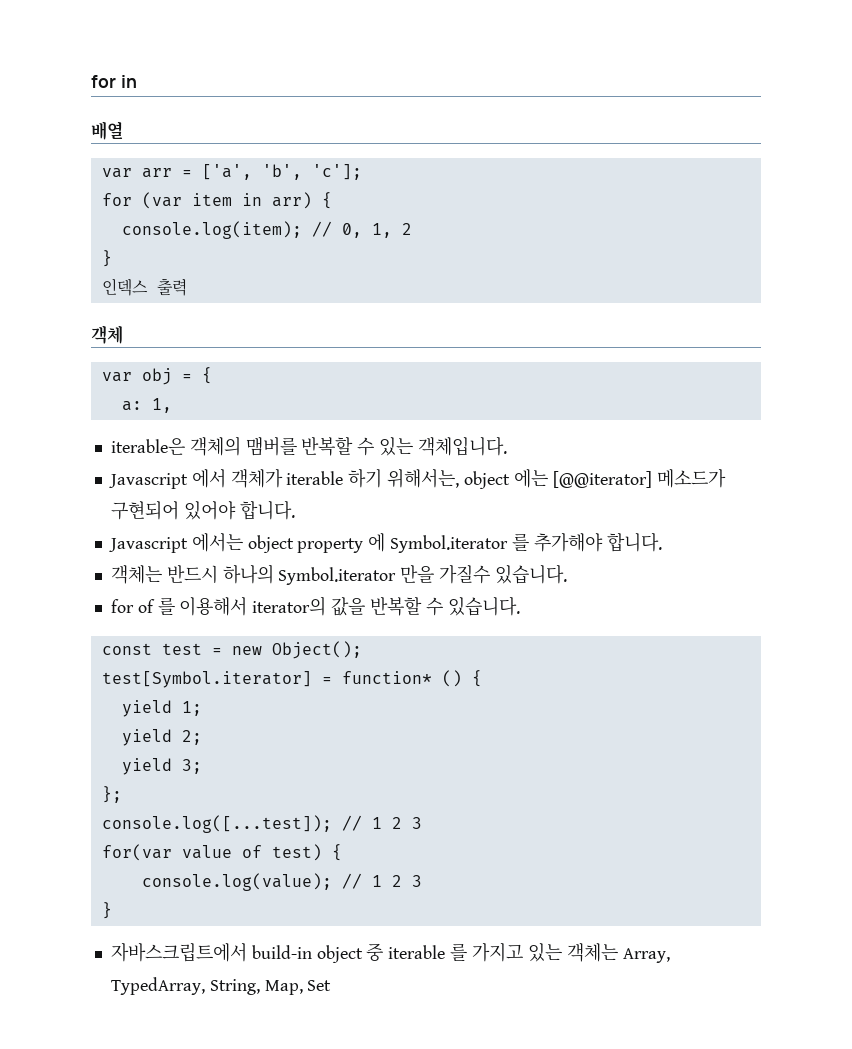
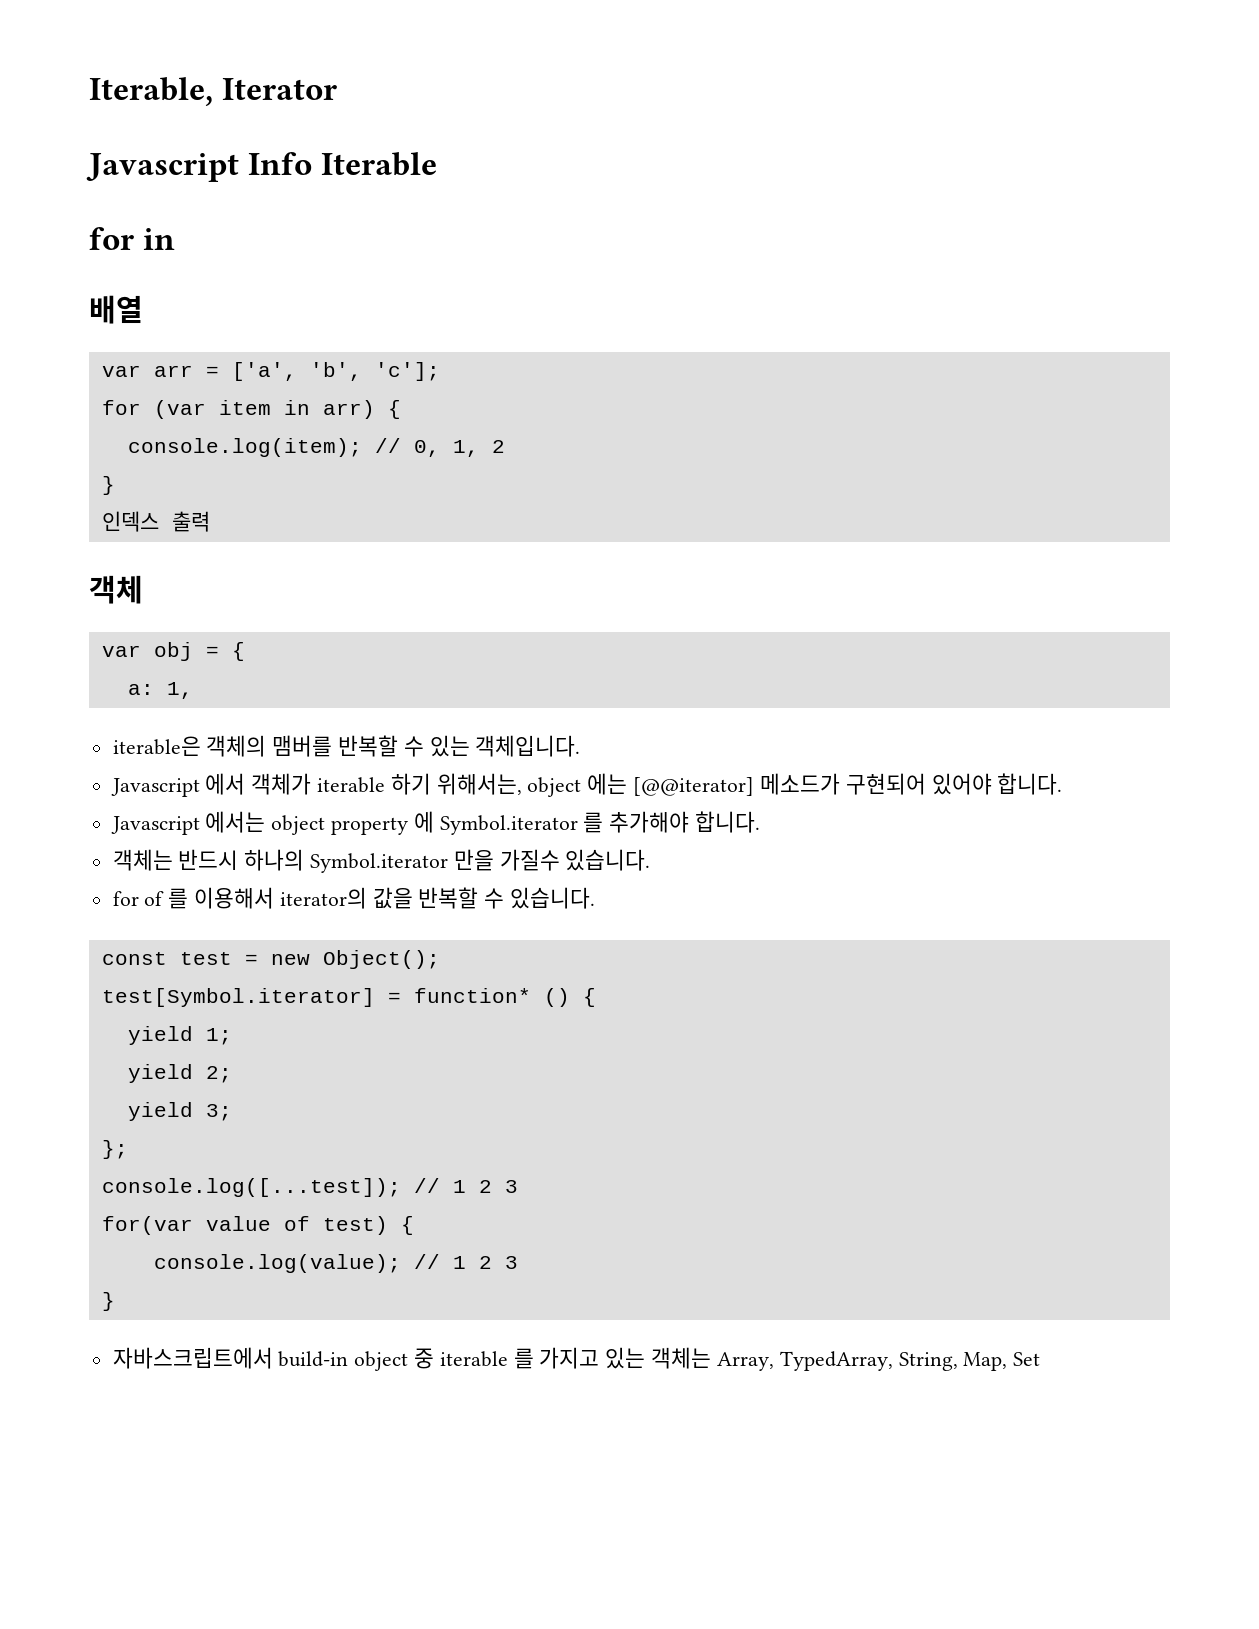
+ Iterable, Iterator
+ Javascript Info Iterable

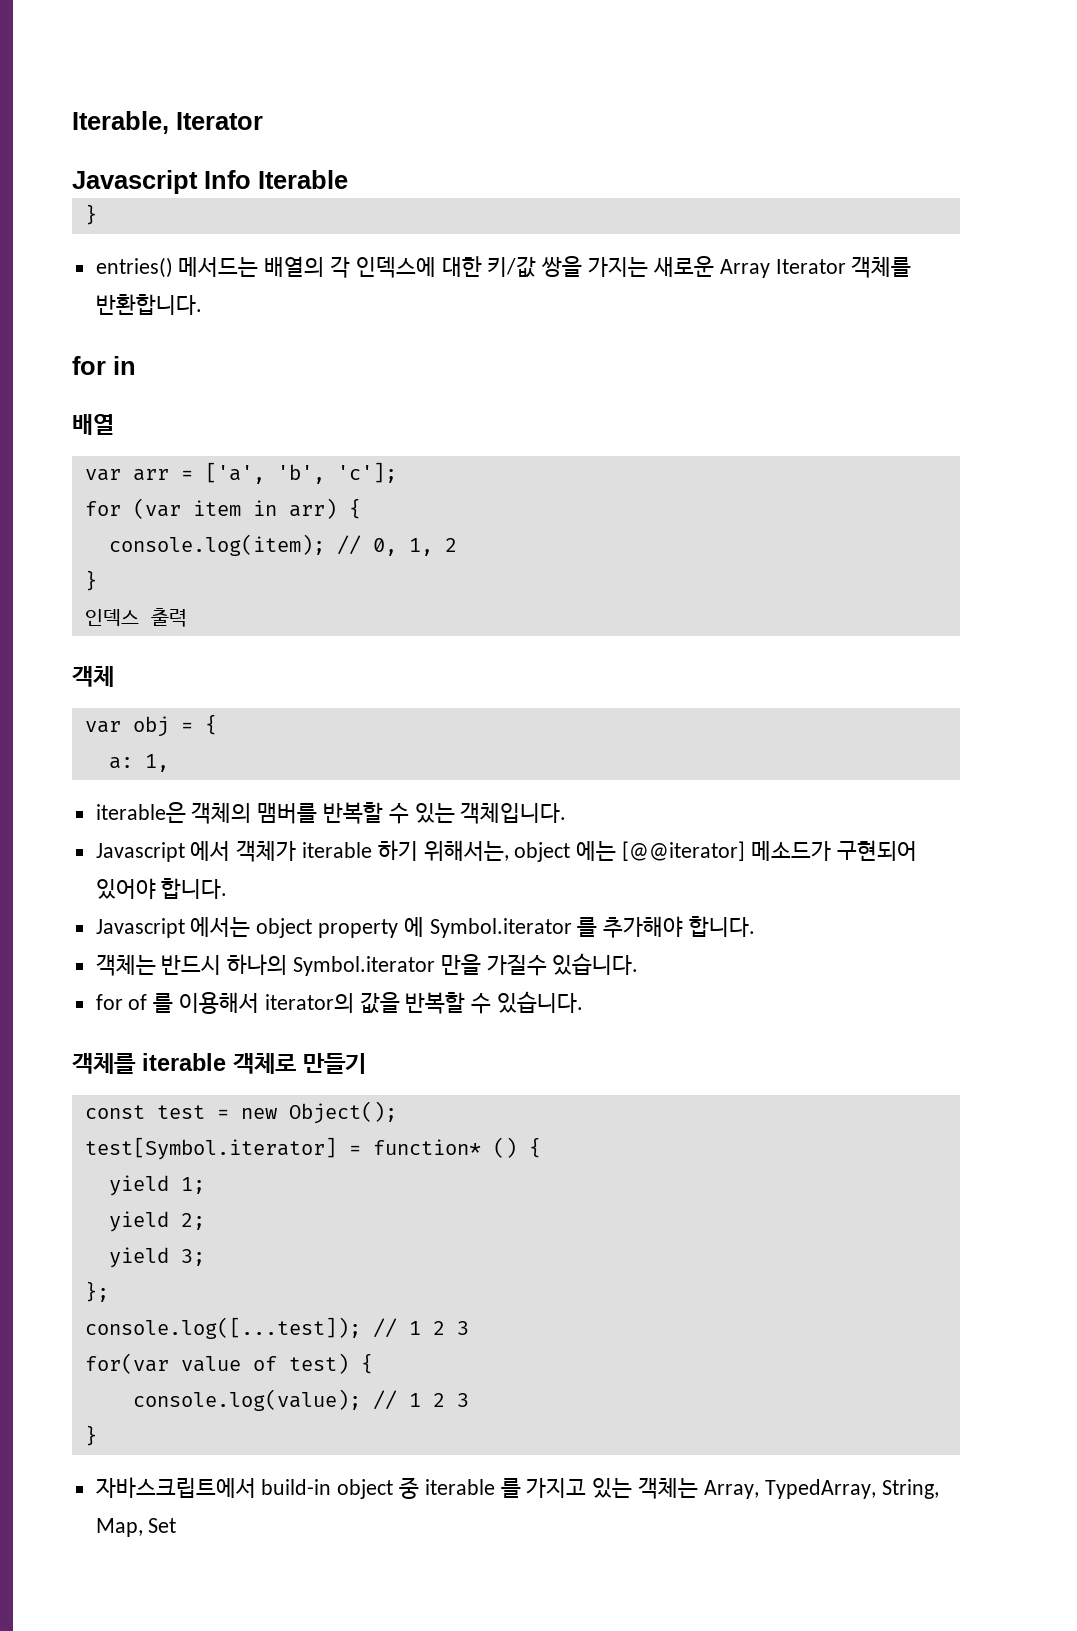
  Javascript Info Iterable
+ }
+ entries() 메서드는 배열의 각 인덱스에 대한 키/값 쌍을 가지는 새로운 Array Iterator 객체를 반환합니다.
+ 객체를 iterable 객체로 만들기

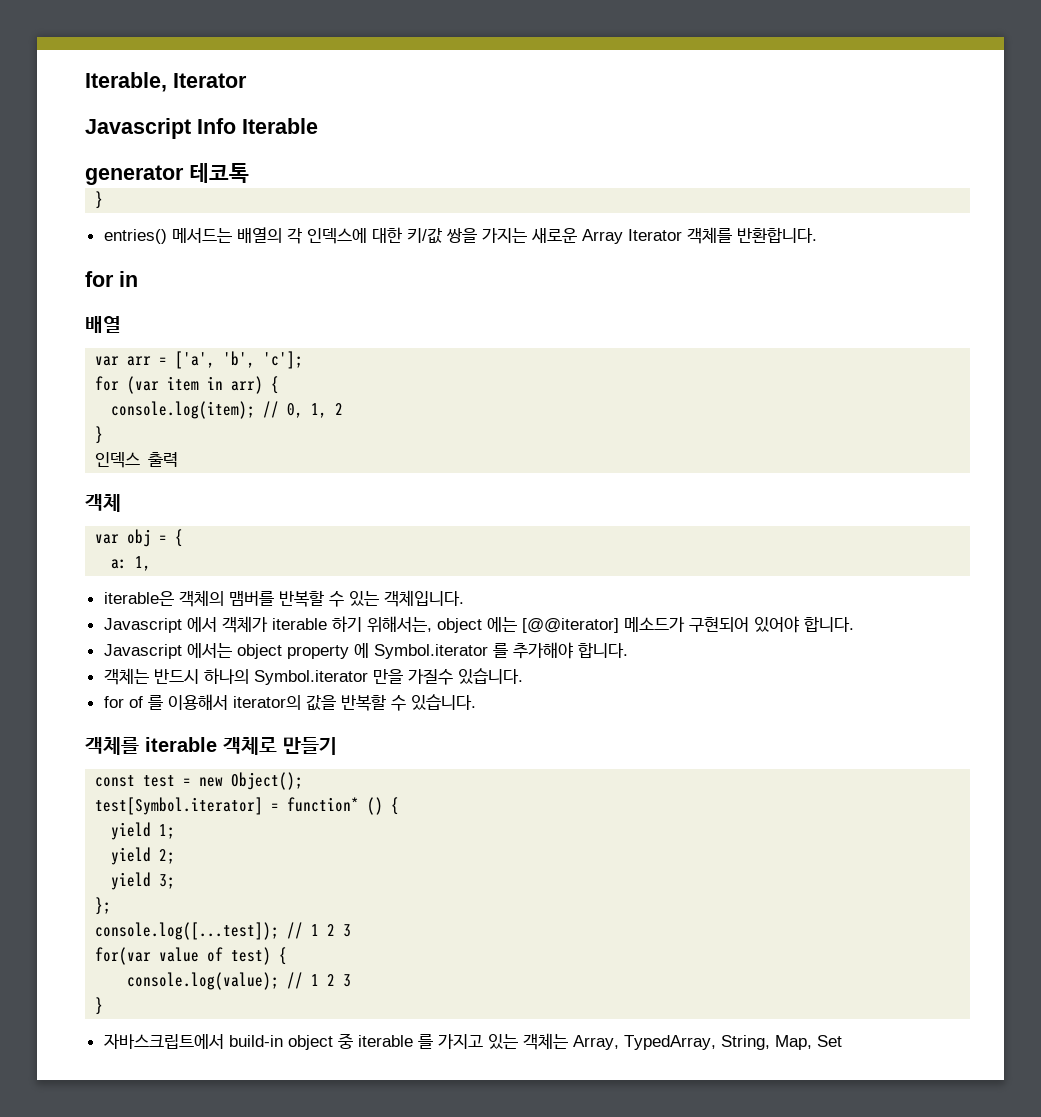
+ generator 테코톡

